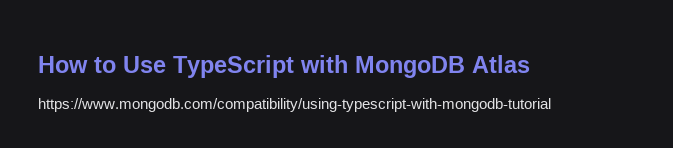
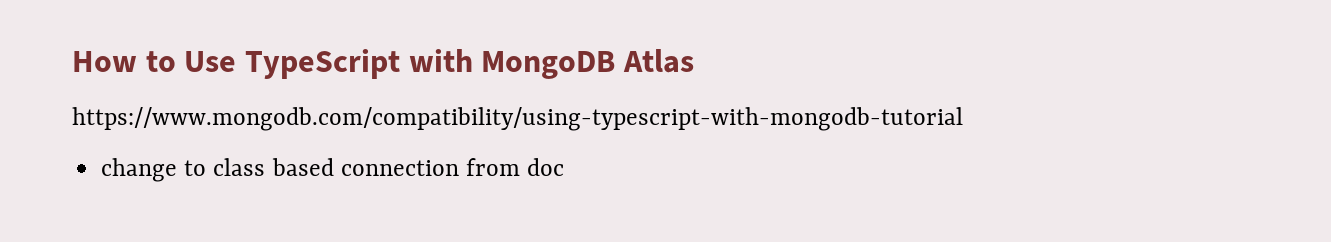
+ change to class based connection from doc

